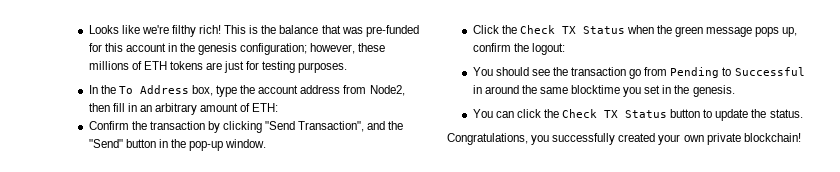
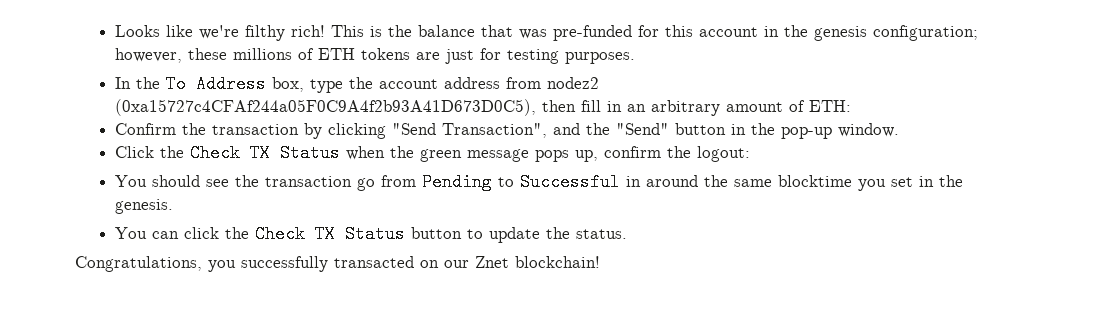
- In the To Address box, type the account address from Node2, then fill in an arbitrary amount of ETH:
+ In the To Address box, type the account address from nodez2 (0xa15727c4CFAf244a05F0C9A4f2b93A41D673D0C5), then fill in an arbitrary amount of ETH:
- Congratulations, you successfully created your own private blockchain!
+ Congratulations, you successfully transacted on our Znet blockchain!

